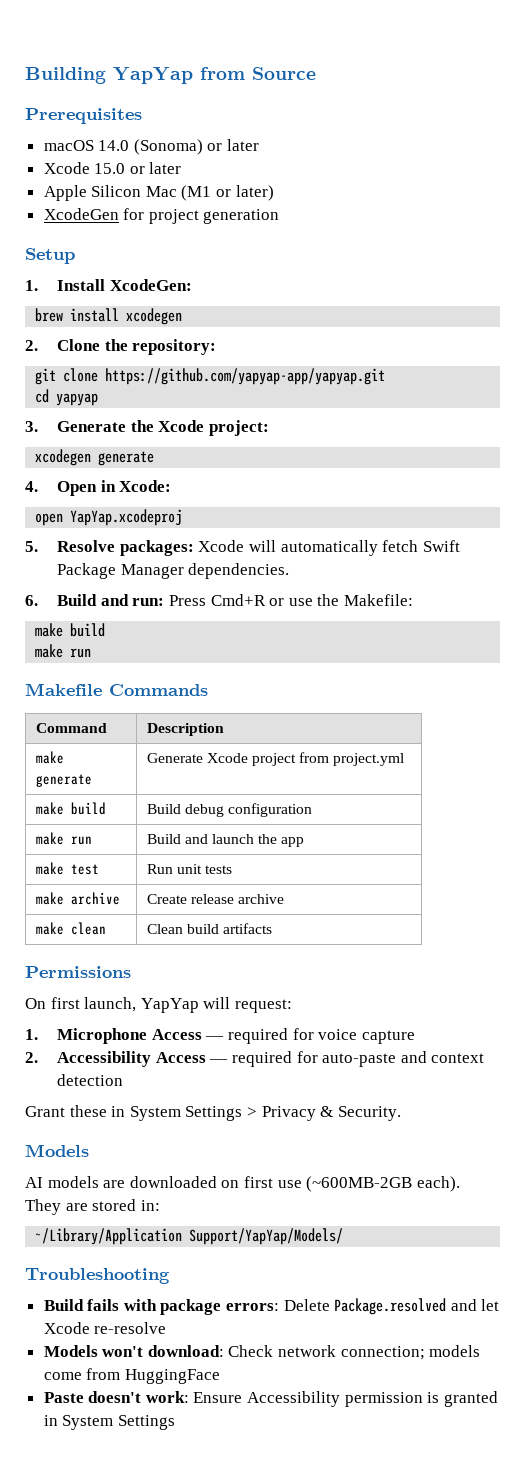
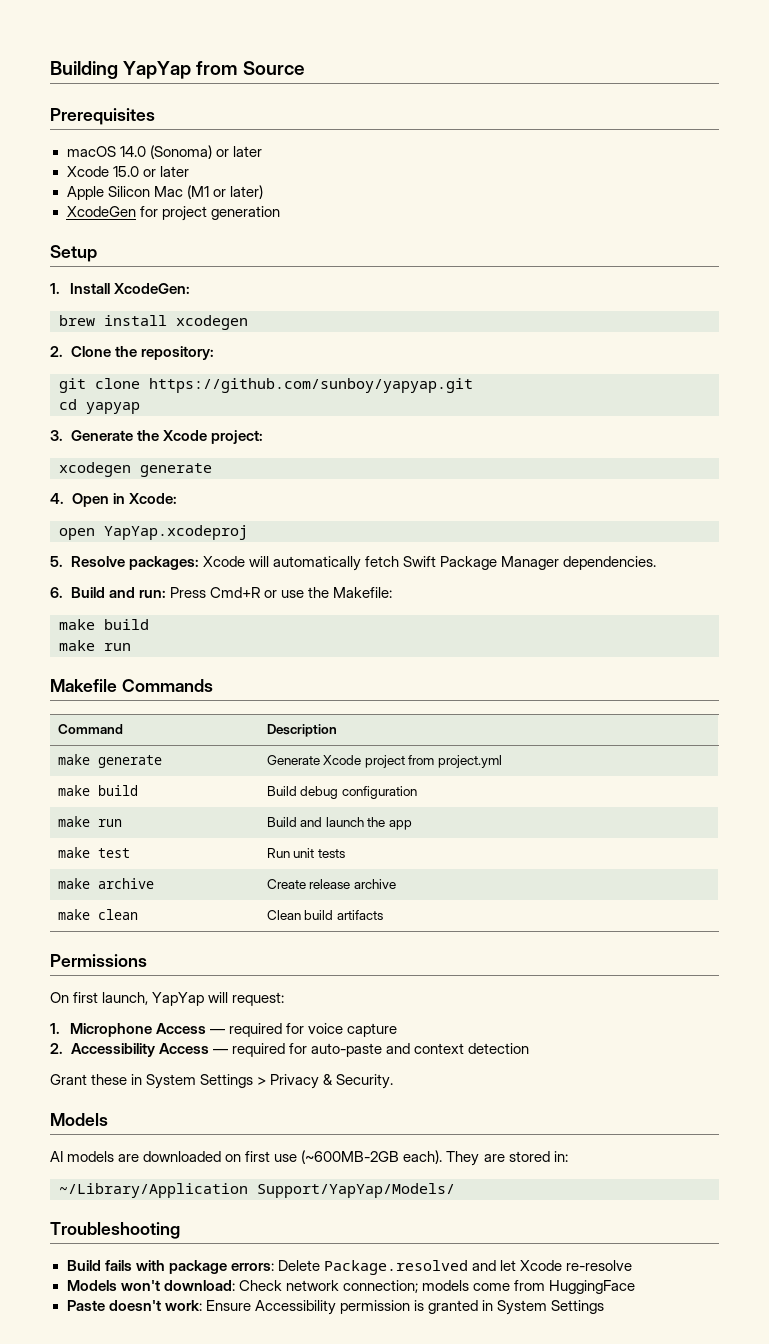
- git clone https://github.com/yapyap-app/yapyap.git
+ git clone https://github.com/sunboy/yapyap.git

